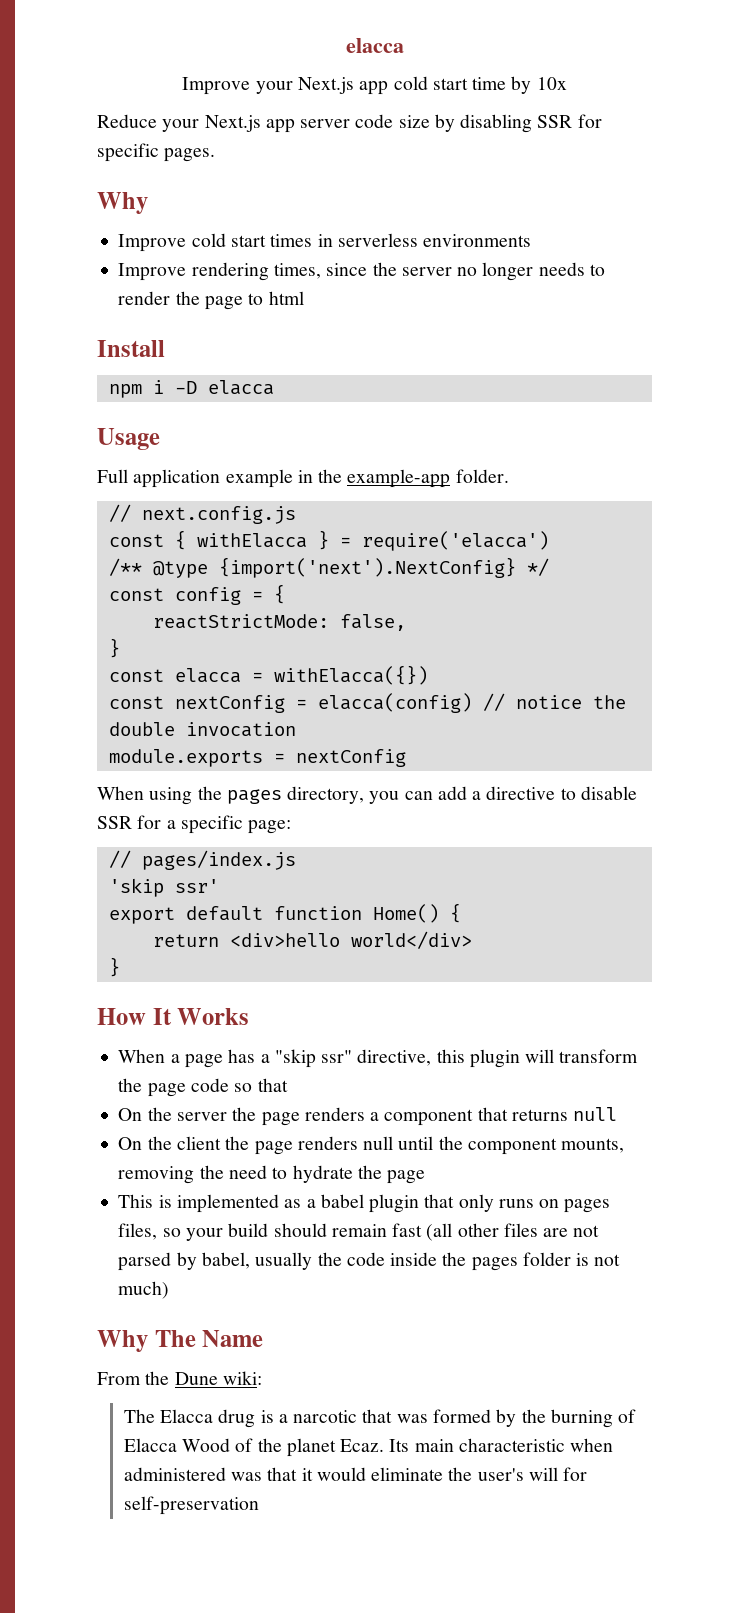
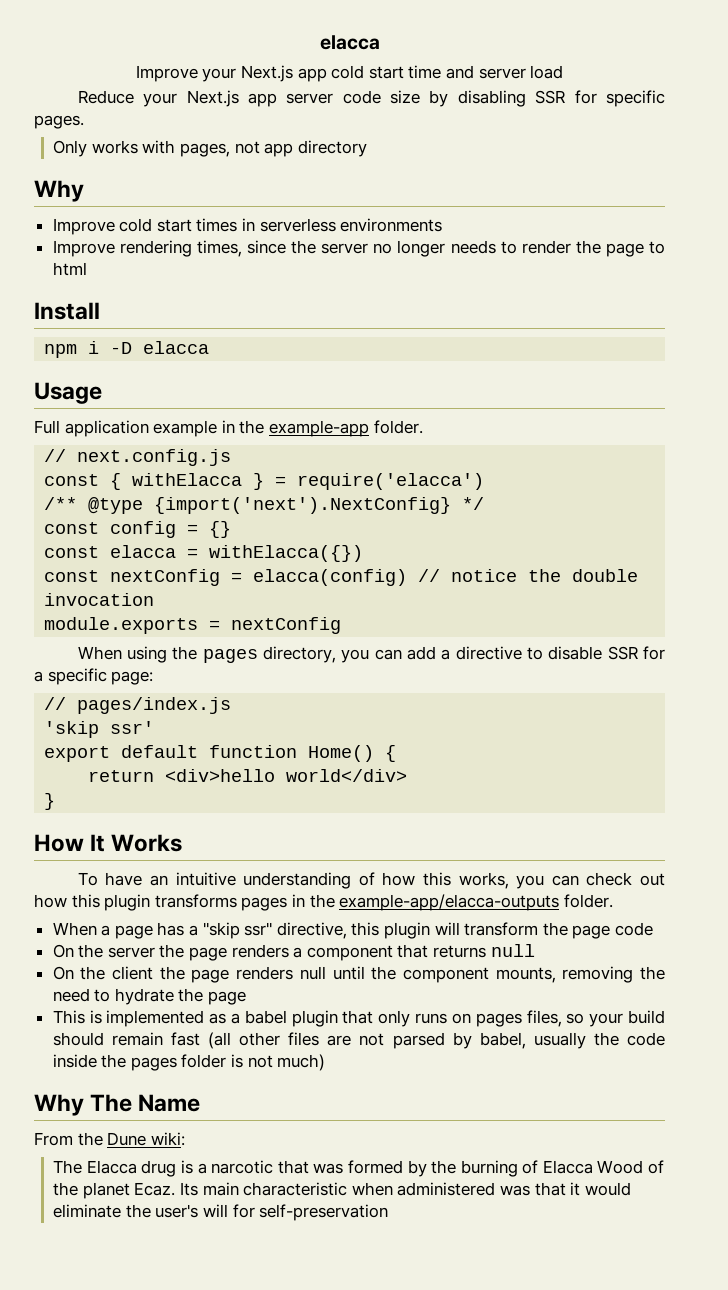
- Improve your Next.js app cold start time by 10x
+ Improve your Next.js app cold start time and server load
+ Only works with pages, not app directory
- const config = {
- reactStrictMode: false,
- }
+ const config = {}
+ To have an intuitive understanding of how this works, you can check out how this plugin transforms pages in the example-app/elacca-outputs folder.
- When a page has a "skip ssr" directive, this plugin will transform the page code so that
+ When a page has a "skip ssr" directive, this plugin will transform the page code

